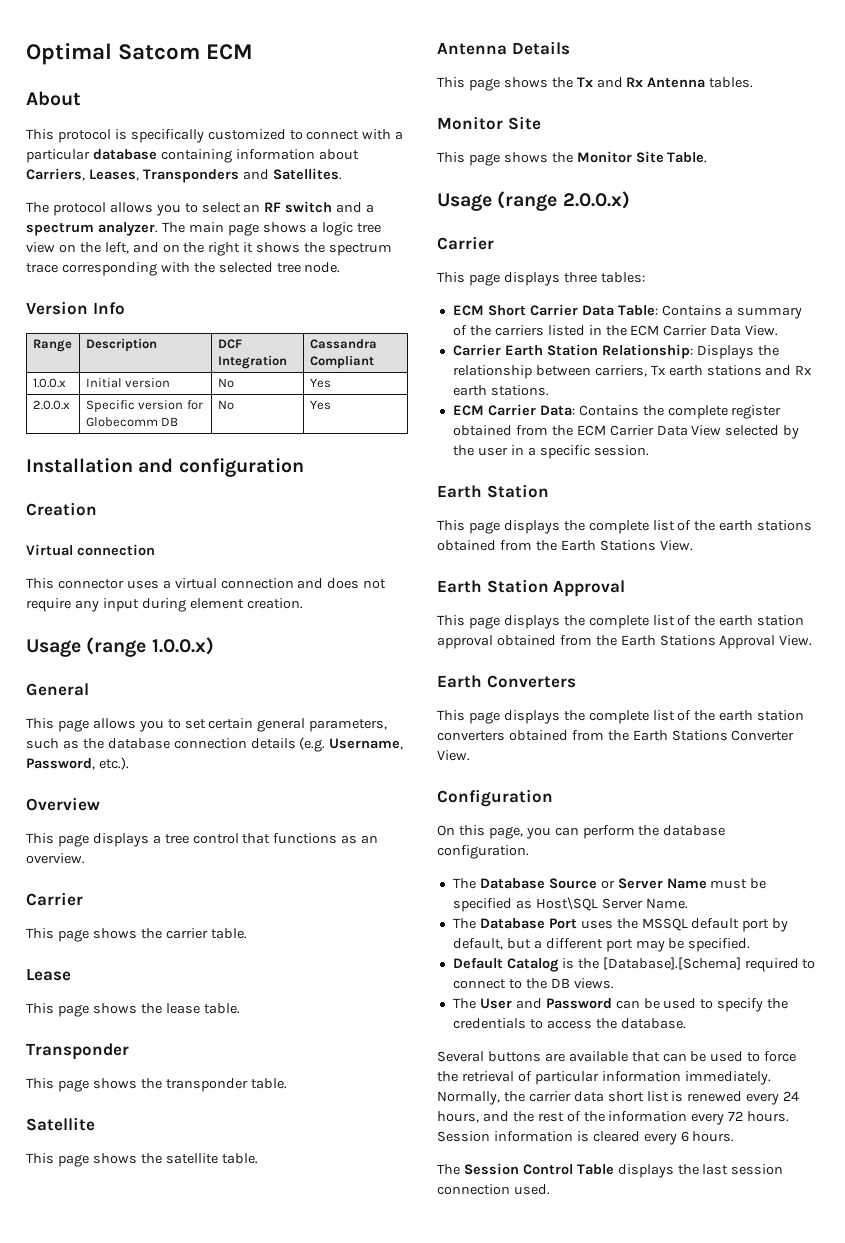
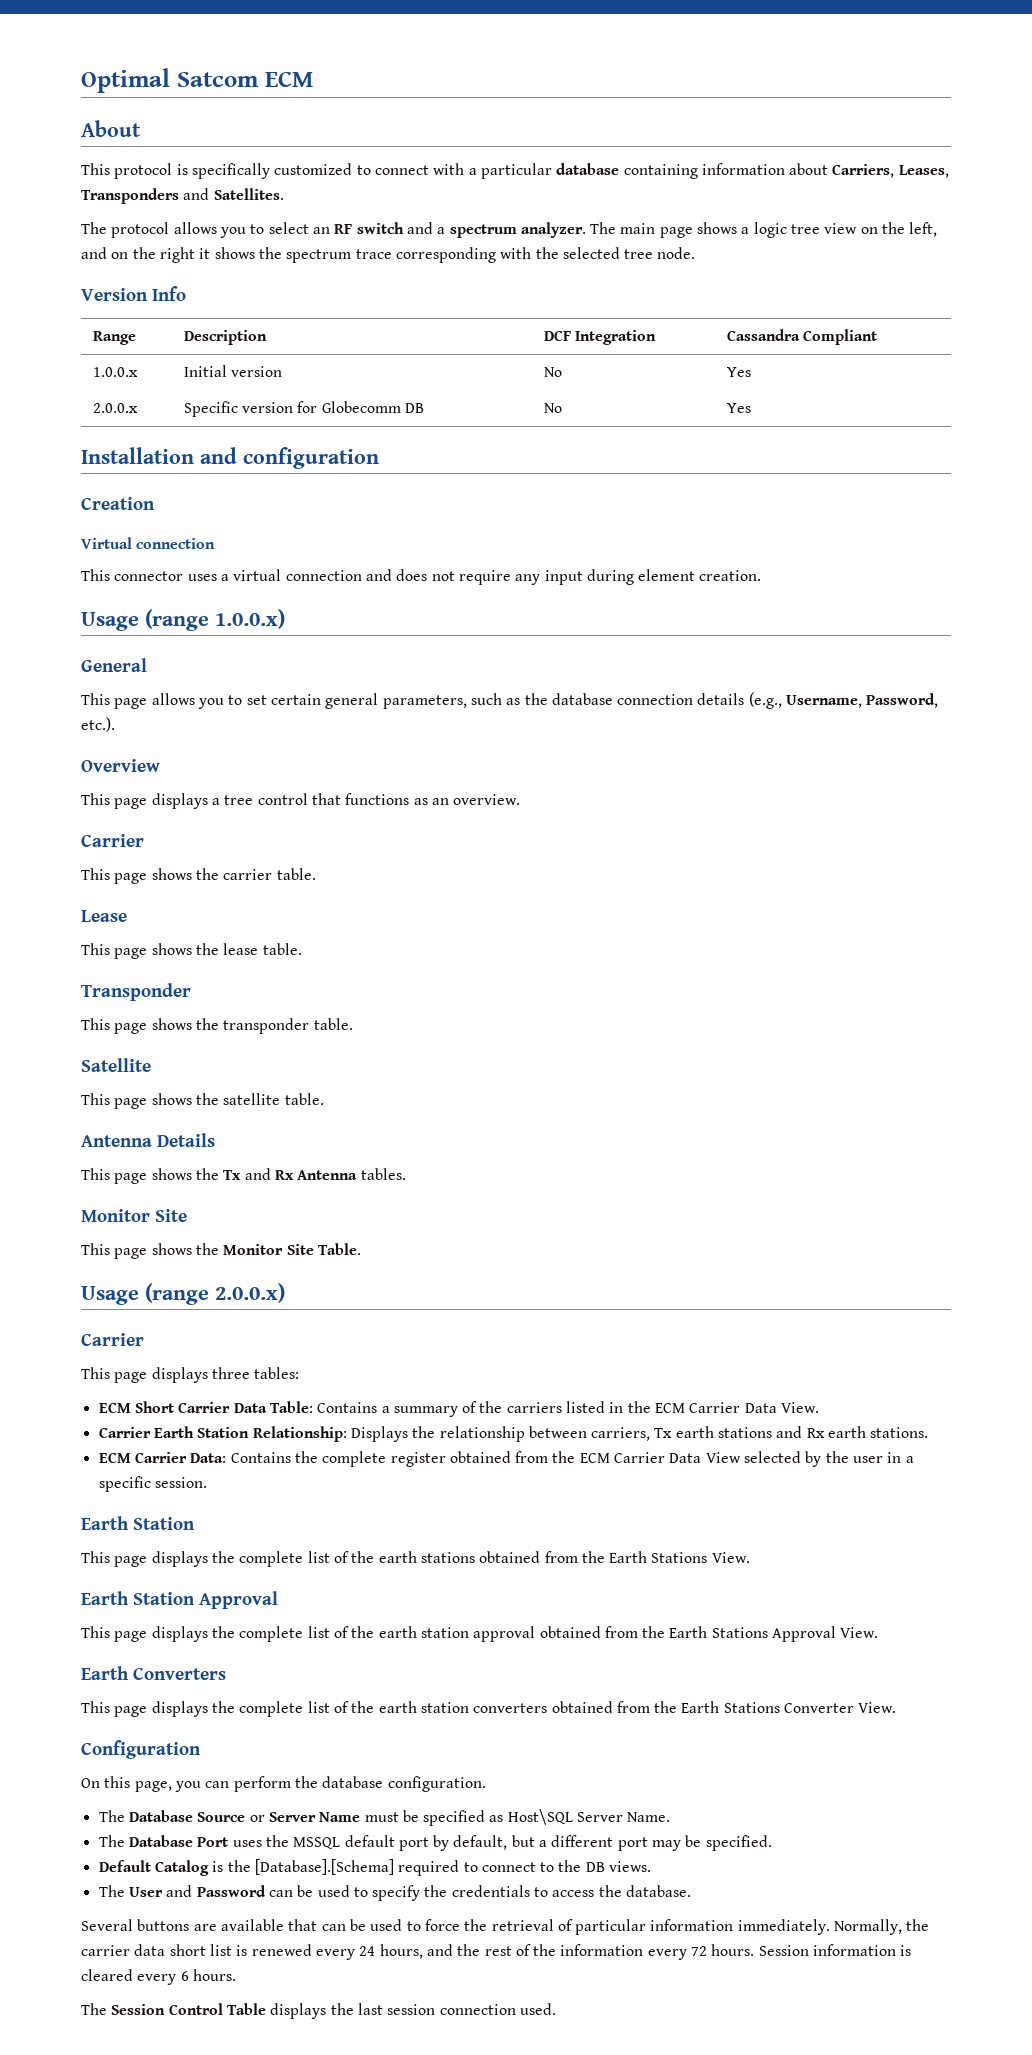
- This page allows you to set certain general parameters, such as the database connection details (e.g. Username, Password, etc.).
+ This page allows you to set certain general parameters, such as the database connection details (e.g., Username, Password, etc.).

